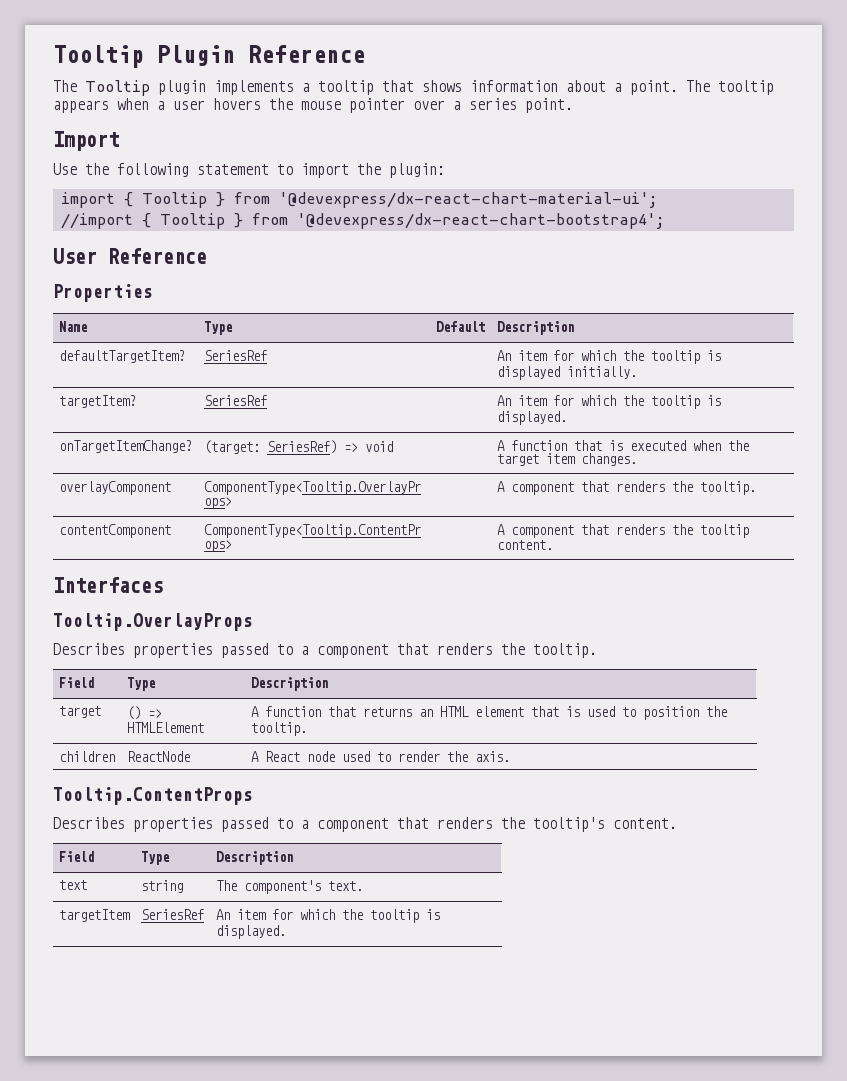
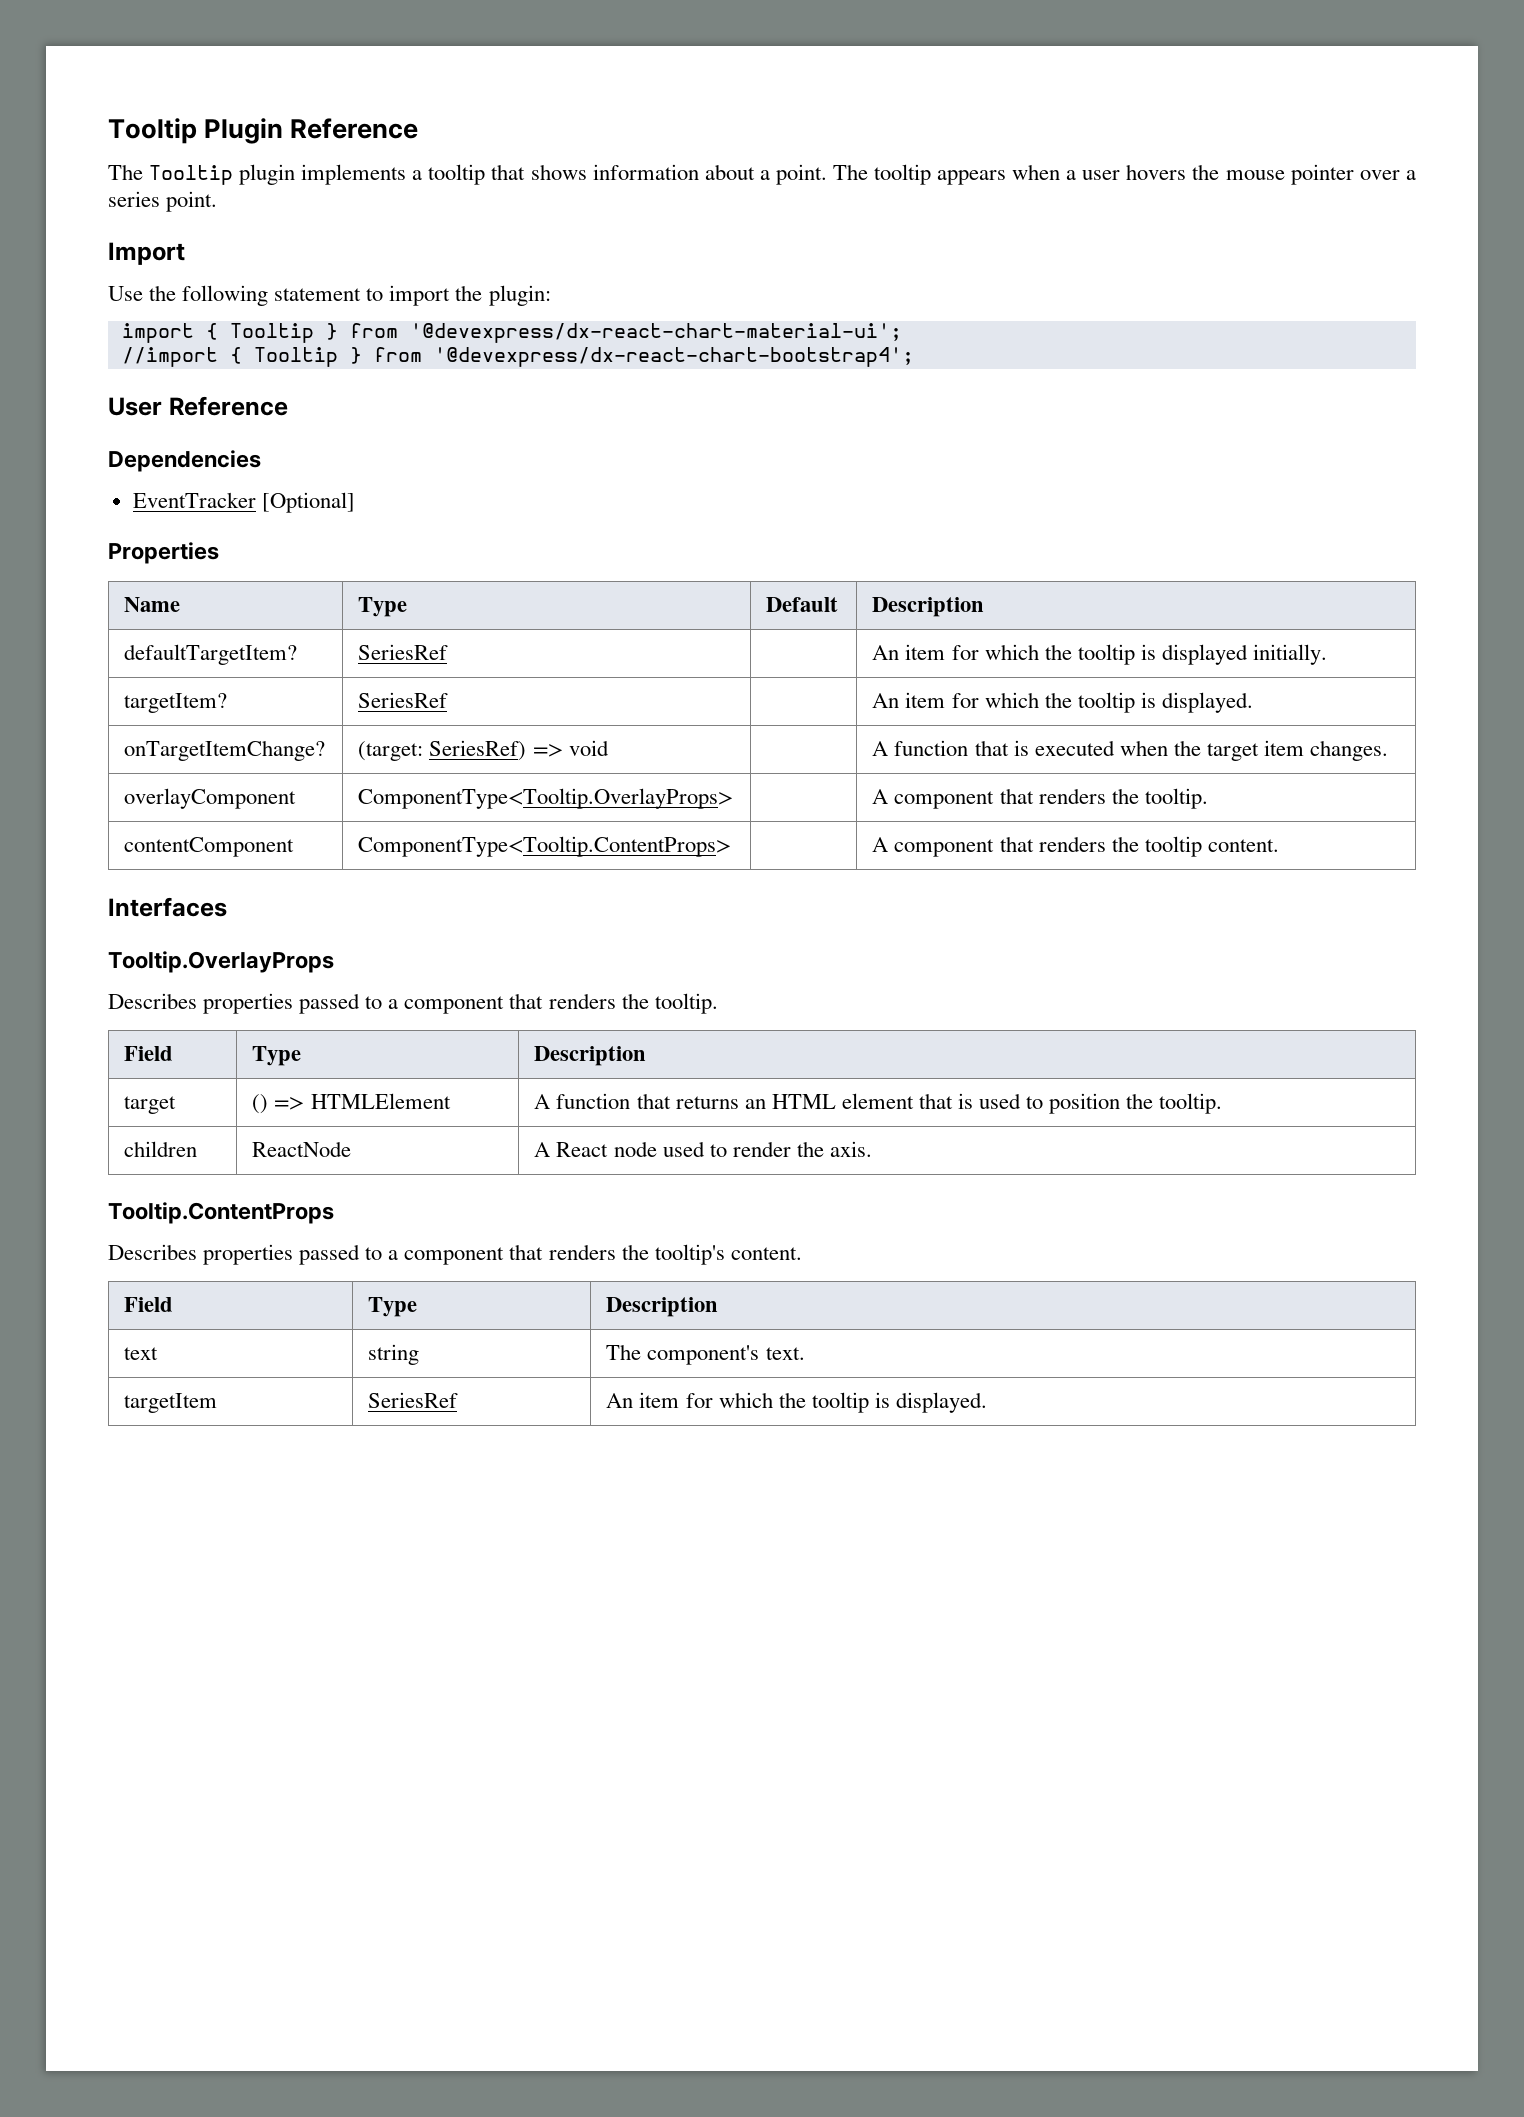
+ Dependencies
+ EventTracker [Optional]

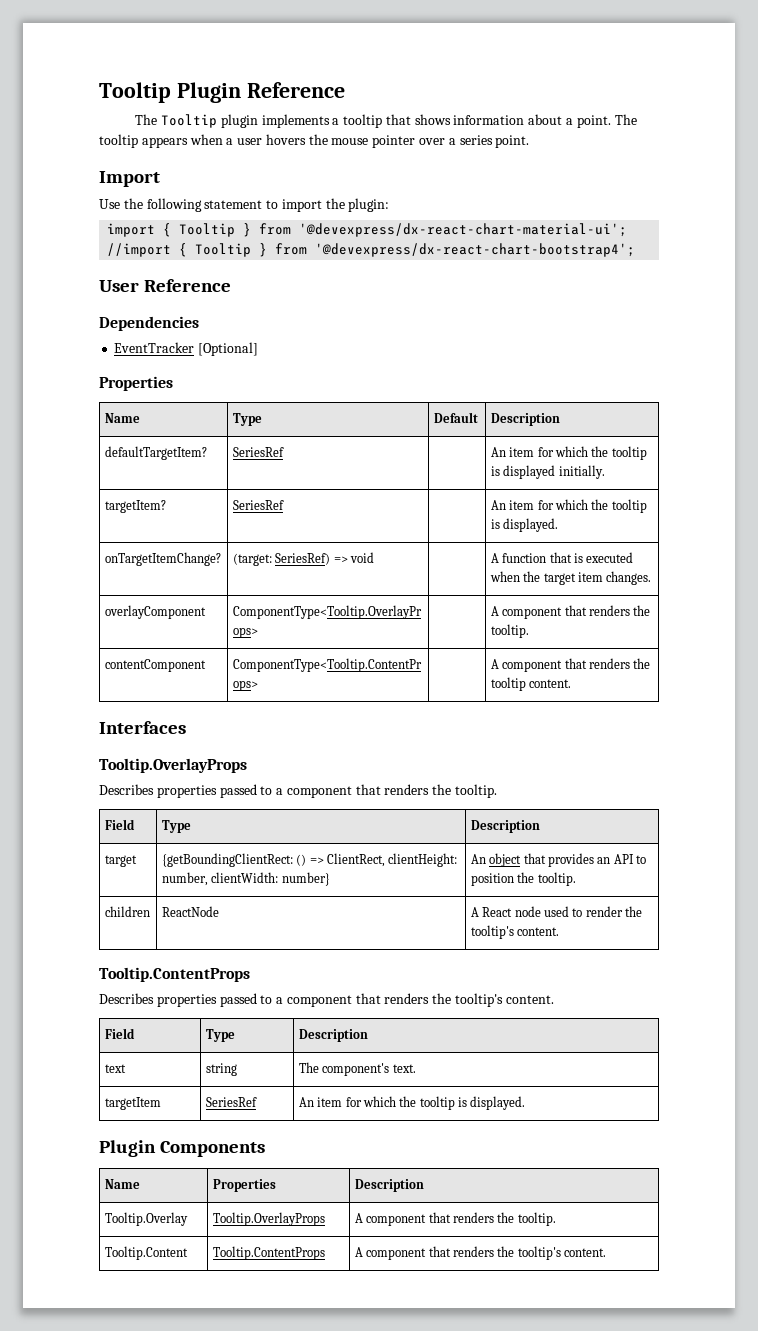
- target | () => HTMLElement | A function that returns an HTML element that is used to position the tooltip.
+ target | {getBoundingClientRect: () => ClientRect, clientHeight: number, clientWidth: number} | An object that provides an API to position the tooltip.
- children | ReactNode | A React node used to render the axis.
+ children | ReactNode | A React node used to render the tooltip's content.
+ Plugin Components
+ Name | Properties | Description
+ Tooltip.Overlay | Tooltip.OverlayProps | A component that renders the tooltip.
+ Tooltip.Content | Tooltip.ContentProps | A component that renders the tooltip's content.

